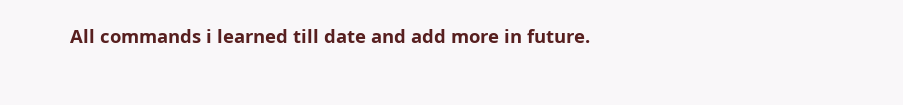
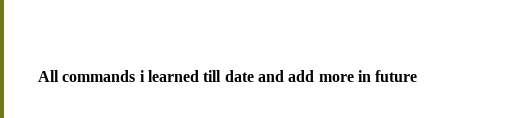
- All commands i learned till date and add more in future.
+ All commands i learned till date and add more in future

